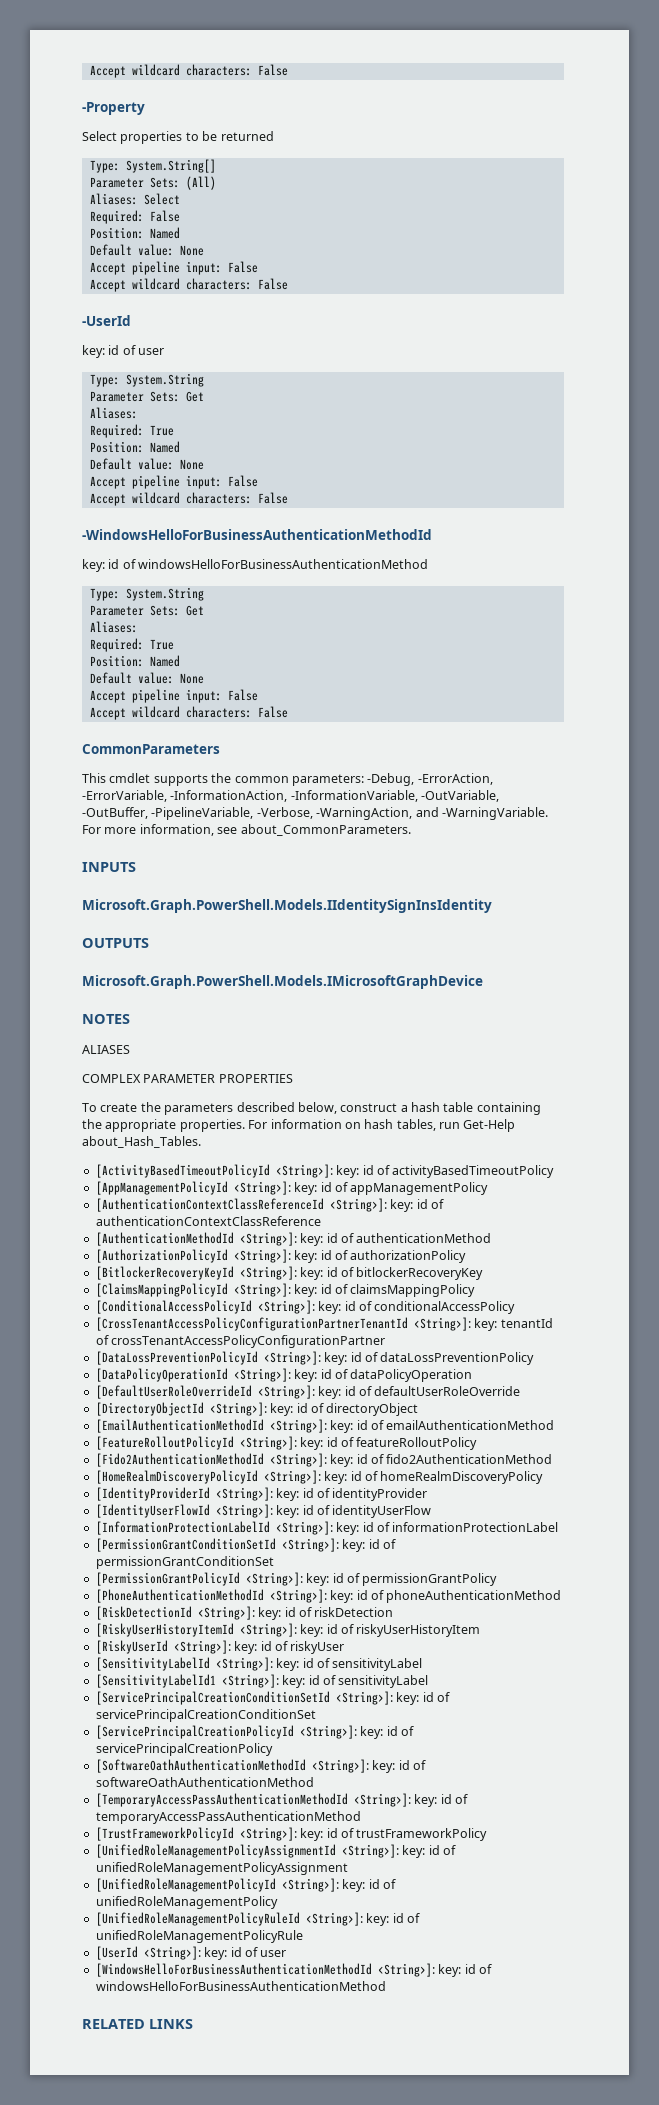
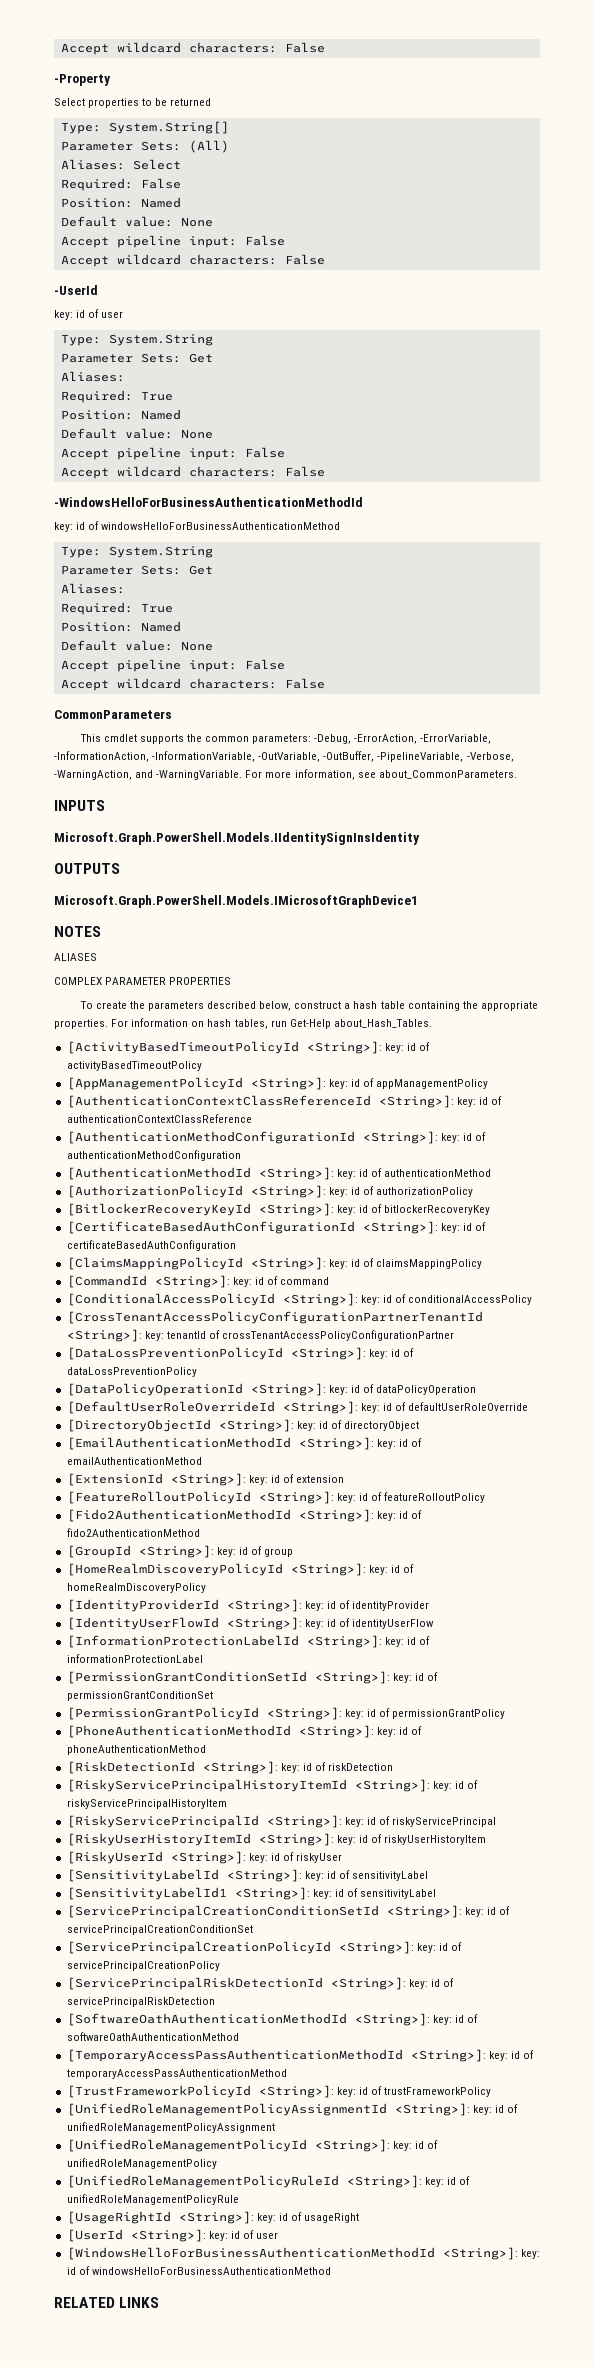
- Microsoft.Graph.PowerShell.Models.IMicrosoftGraphDevice
+ Microsoft.Graph.PowerShell.Models.IMicrosoftGraphDevice1
+ [AuthenticationMethodConfigurationId <String>]: key: id of authenticationMethodConfiguration
+ [CertificateBasedAuthConfigurationId <String>]: key: id of certificateBasedAuthConfiguration
+ [CommandId <String>]: key: id of command
+ [ExtensionId <String>]: key: id of extension
+ [GroupId <String>]: key: id of group
+ [RiskyServicePrincipalHistoryItemId <String>]: key: id of riskyServicePrincipalHistoryItem
+ [RiskyServicePrincipalId <String>]: key: id of riskyServicePrincipal
+ [ServicePrincipalRiskDetectionId <String>]: key: id of servicePrincipalRiskDetection
+ [UsageRightId <String>]: key: id of usageRight

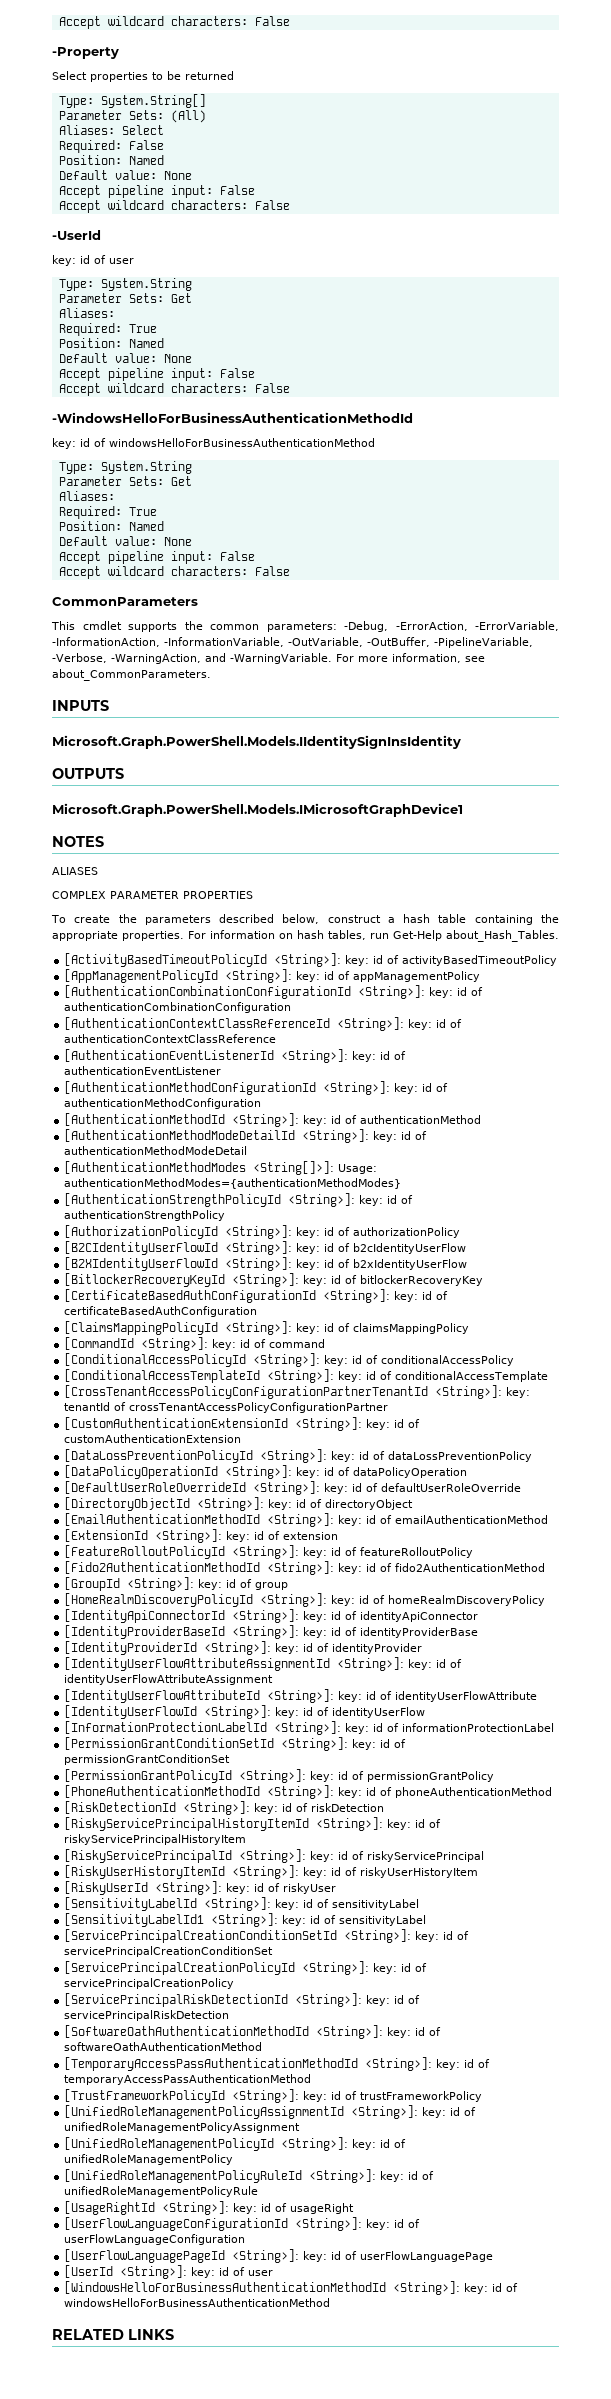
+ [AuthenticationCombinationConfigurationId <String>]: key: id of authenticationCombinationConfiguration
+ [AuthenticationEventListenerId <String>]: key: id of authenticationEventListener
+ [AuthenticationMethodModeDetailId <String>]: key: id of authenticationMethodModeDetail
+ [AuthenticationMethodModes <String[]>]: Usage: authenticationMethodModes={authenticationMethodModes}
+ [AuthenticationStrengthPolicyId <String>]: key: id of authenticationStrengthPolicy
+ [B2CIdentityUserFlowId <String>]: key: id of b2cIdentityUserFlow
+ [B2XIdentityUserFlowId <String>]: key: id of b2xIdentityUserFlow
+ [ConditionalAccessTemplateId <String>]: key: id of conditionalAccessTemplate
+ [CustomAuthenticationExtensionId <String>]: key: id of customAuthenticationExtension
+ [IdentityApiConnectorId <String>]: key: id of identityApiConnector
+ [IdentityProviderBaseId <String>]: key: id of identityProviderBase
+ [IdentityUserFlowAttributeAssignmentId <String>]: key: id of identityUserFlowAttributeAssignment
+ [IdentityUserFlowAttributeId <String>]: key: id of identityUserFlowAttribute
+ [UserFlowLanguageConfigurationId <String>]: key: id of userFlowLanguageConfiguration
+ [UserFlowLanguagePageId <String>]: key: id of userFlowLanguagePage

